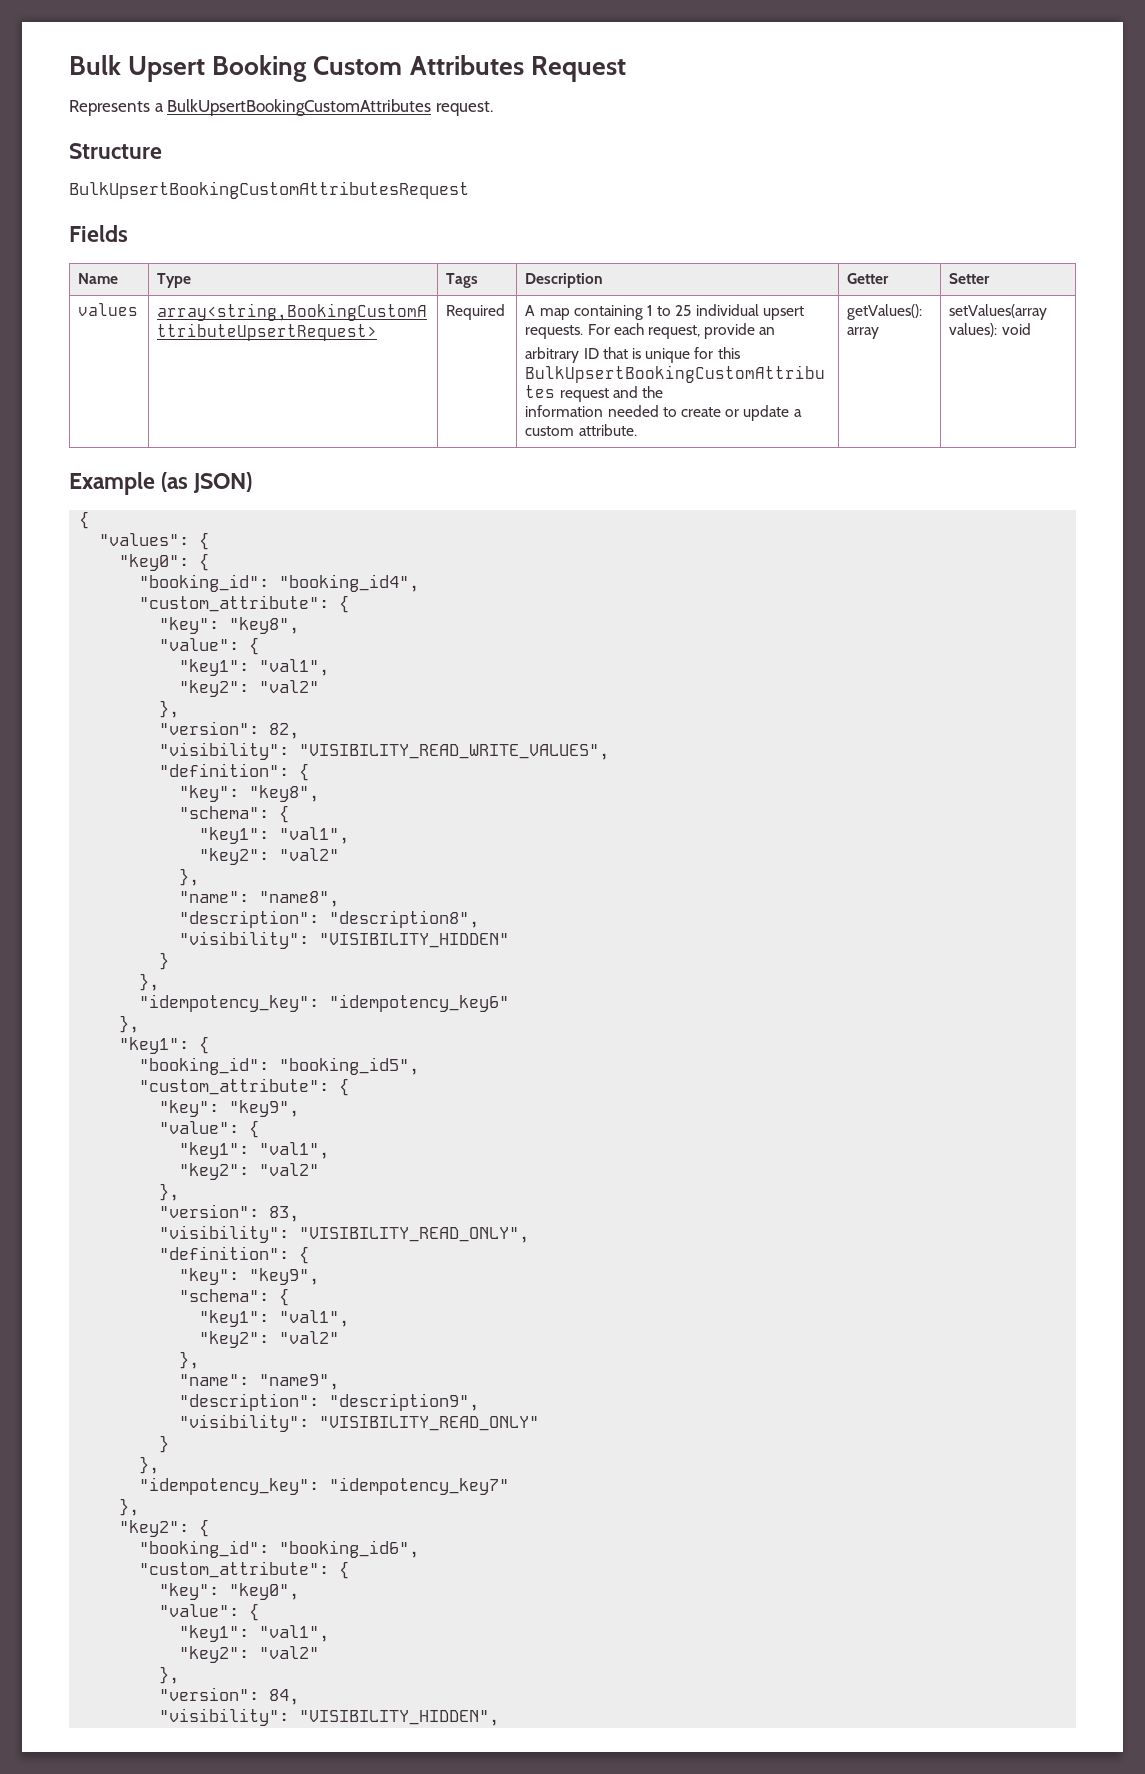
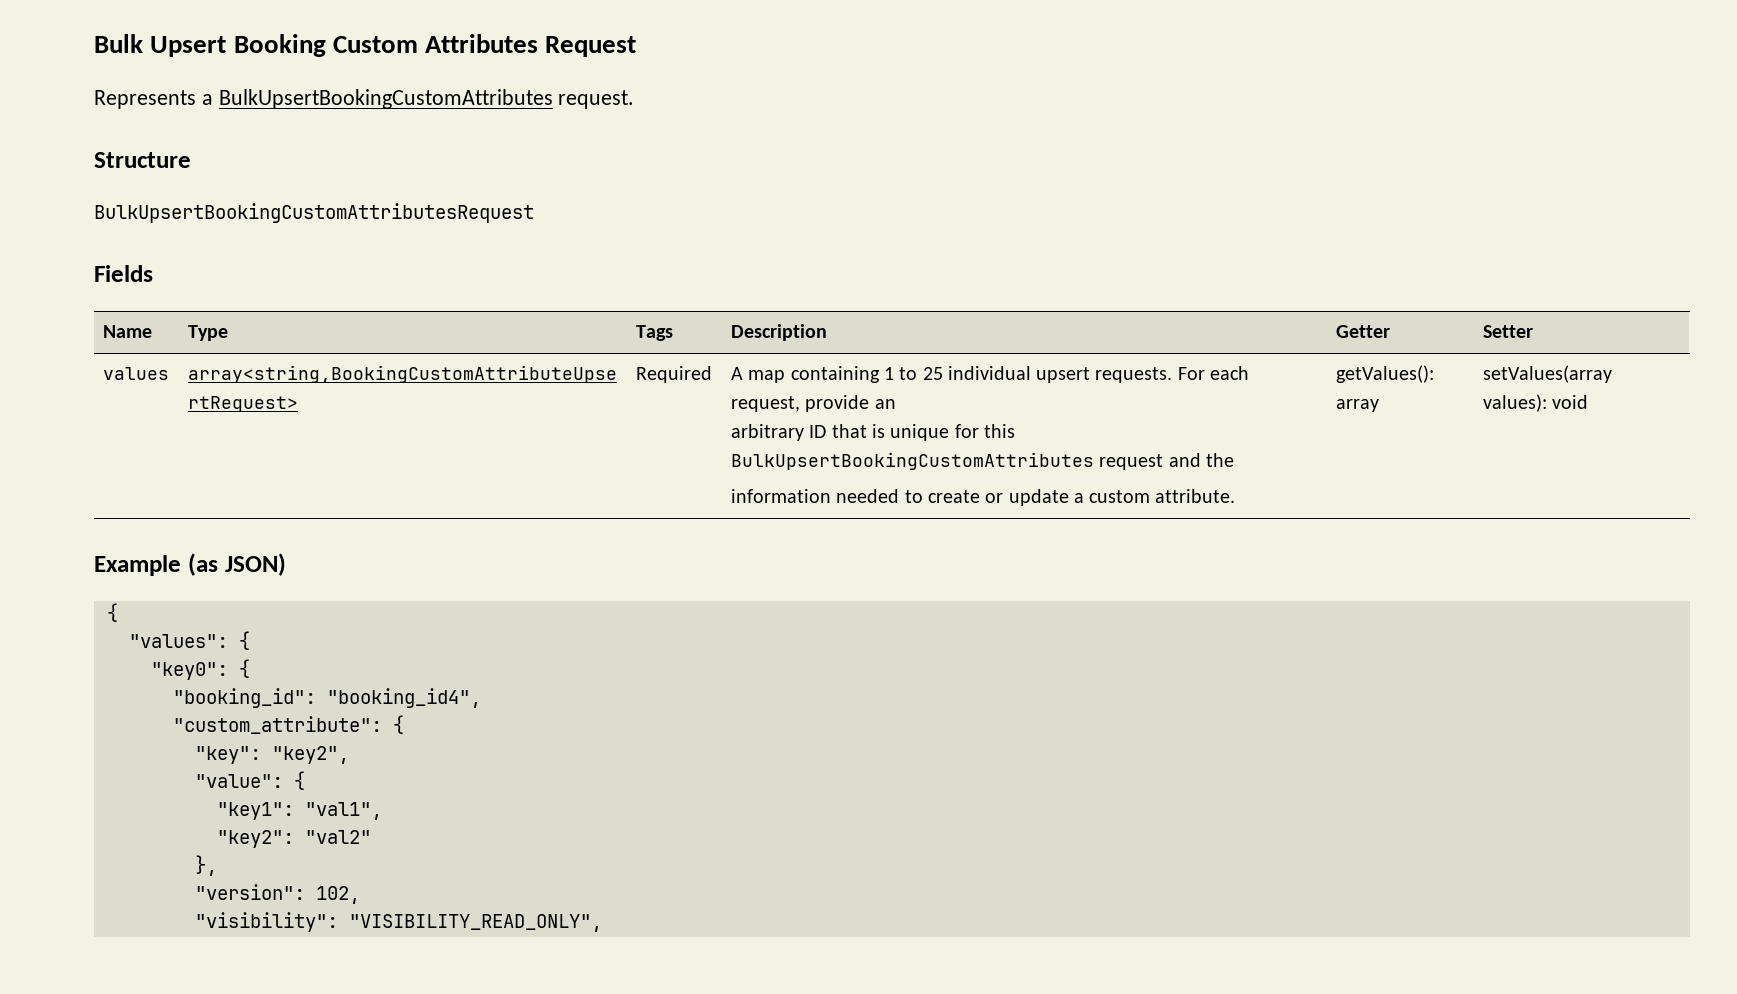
  "booking_id": "booking_id4",
  "custom_attribute": {
- "key": "key8",
+ "key": "key2",
  "value": {
  "key1": "val1",
  "key2": "val2"
  },
- "version": 82,
- "visibility": "VISIBILITY_READ_WRITE_VALUES",
- "definition": {
- "key": "key8",
- "schema": {
- "key1": "val1",
- "key2": "val2"
- },
- "name": "name8",
- "description": "description8",
- "visibility": "VISIBILITY_HIDDEN"
- }
- },
- "idempotency_key": "idempotency_key6"
- },
- "key1": {
- "booking_id": "booking_id5",
- "custom_attribute": {
- "key": "key9",
- "value": {
- "key1": "val1",
- "key2": "val2"
- },
- "version": 83,
+ "version": 102,
  "visibility": "VISIBILITY_READ_ONLY",
- "definition": {
- "key": "key9",
- "schema": {
- "key1": "val1",
- "key2": "val2"
- },
- "name": "name9",
- "description": "description9",
- "visibility": "VISIBILITY_READ_ONLY"
- }
- },
- "idempotency_key": "idempotency_key7"
- },
- "key2": {
- "booking_id": "booking_id6",
- "custom_attribute": {
- "key": "key0",
- "value": {
- "key1": "val1",
- "key2": "val2"
- },
- "version": 84,
- "visibility": "VISIBILITY_HIDDEN",

